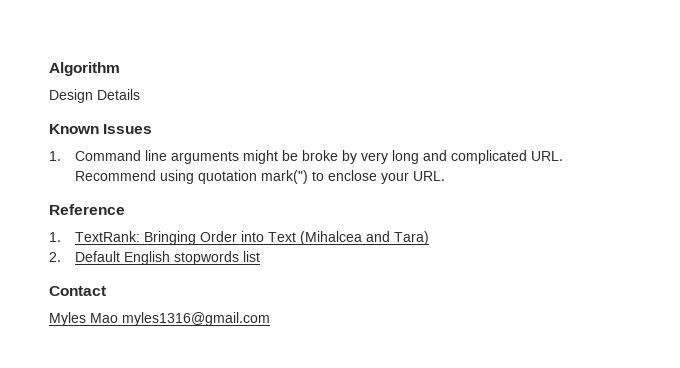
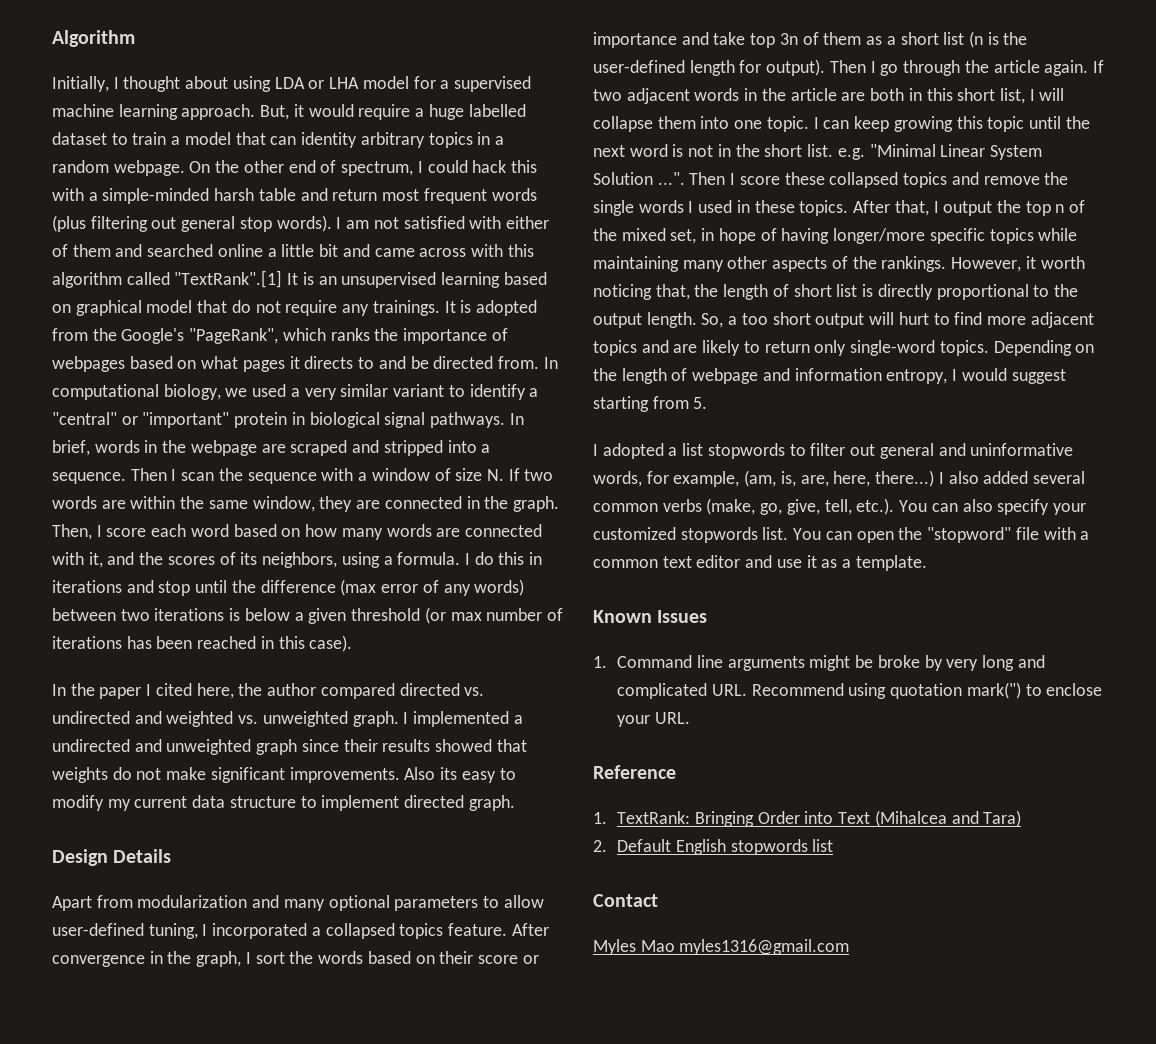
+ Initially, I thought about using LDA or LHA model for a supervised machine learning approach. But, it would require a huge labelled dataset to train a model that can identity arbitrary topics in a random webpage. On the other end of spectrum, I could hack this with a simple-minded harsh table and return most frequent words (plus filtering out general stop words). I am not satisfied with either of them and searched online a little bit and came across with this algorithm called "TextRank".[1] It is an unsupervised learning based on graphical model that do not require any trainings. It is adopted from the Google's "PageRank", which ranks the importance of webpages based on what pages it directs to and be directed from. In computational biology, we used a very similar variant to identify a "central" or "important" protein in biological signal pathways. In brief, words in the webpage are scraped and stripped into a sequence. Then I scan the sequence with a window of size N. If two words are within the same window, they are connected in the graph. Then, I score each word based on how many words are connected with it, and the scores of its neighbors, using a formula. I do this in iterations and stop until the difference (max error of any words) between two iterations is below a given threshold (or max number of iterations has been reached in this case).
+ In the paper I cited here, the author compared directed vs. undirected and weighted vs. unweighted graph. I implemented a undirected and unweighted graph since their results showed that weights do not make significant improvements. Also its easy to modify my current data structure to implement directed graph.
  Design Details
+ Apart from modularization and many optional parameters to allow user-defined tuning, I incorporated a collapsed topics feature. After convergence in the graph, I sort the words based on their score or importance and take top 3n of them as a short list (n is the user-defined length for output). Then I go through the article again. If two adjacent words in the article are both in this short list, I will collapse them into one topic. I can keep growing this topic until the next word is not in the short list. e.g. "Minimal Linear System Solution ...". Then I score these collapsed topics and remove the single words I used in these topics. After that, I output the top n of the mixed set, in hope of having longer/more specific topics while maintaining many other aspects of the rankings. However, it worth noticing that, the length of short list is directly proportional to the output length. So, a too short output will hurt to find more adjacent topics and are likely to return only single-word topics. Depending on the length of webpage and information entropy, I would suggest starting from 5.
+ I adopted a list stopwords to filter out general and uninformative words, for example, (am, is, are, here, there...) I also added several common verbs (make, go, give, tell, etc.). You can also specify your customized stopwords list. You can open the "stopword" file with a common text editor and use it as a template.

